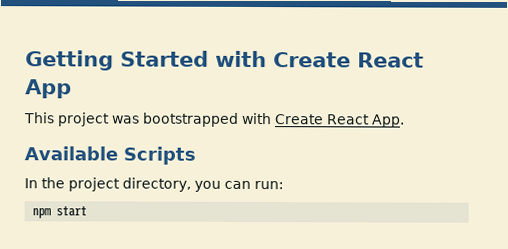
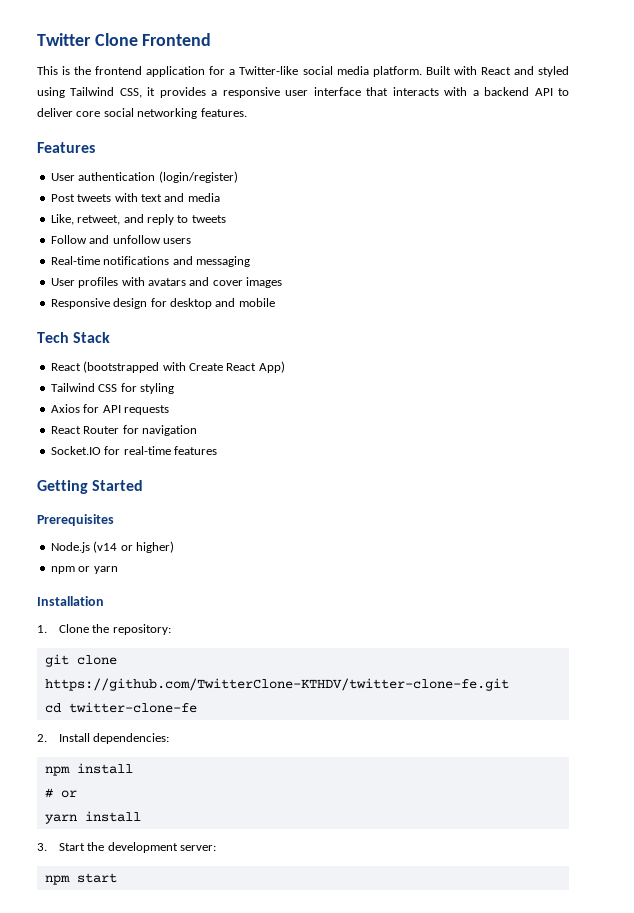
- Getting Started with Create React App
- This project was bootstrapped with Create React App.
- Available Scripts
- In the project directory, you can run:
+ Twitter Clone Frontend
+ This is the frontend application for a Twitter-like social media platform. Built with React and styled using Tailwind CSS, it provides a responsive user interface that interacts with a backend API to deliver core social networking features.
+ Features
+ User authentication (login/register)
+ Post tweets with text and media
+ Like, retweet, and reply to tweets
+ Follow and unfollow users
+ Real-time notifications and messaging
+ User profiles with avatars and cover images
+ Responsive design for desktop and mobile
+ Tech Stack
+ React (bootstrapped with Create React App)
+ Tailwind CSS for styling
+ Axios for API requests
+ React Router for navigation
+ Socket.IO for real-time features
+ Getting Started
+ Prerequisites
+ Node.js (v14 or higher)
+ npm or yarn
+ Installation
+ 1. Clone the repository:
+ git clone https://github.com/TwitterClone-KTHDV/twitter-clone-fe.git
+ cd twitter-clone-fe
+ 2. Install dependencies:
+ npm install
+ # or
+ yarn install
+ 3. Start the development server:

